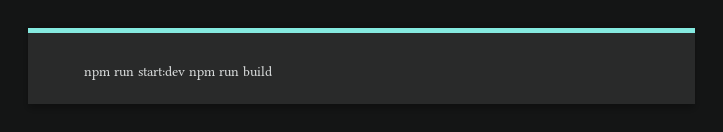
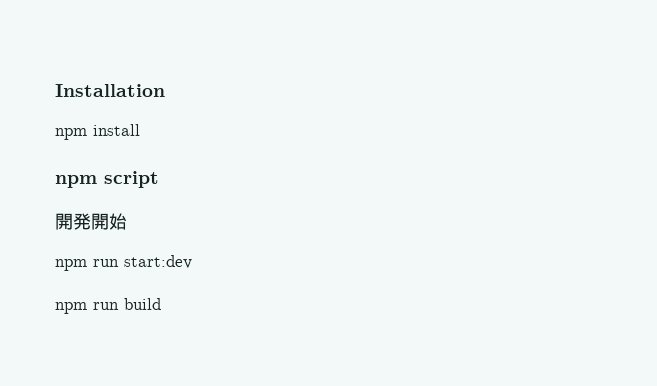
+ Installation
+ npm install
+ npm script
+ 開発開始
- npm run start:dev npm run build
+ npm run start:dev
+ npm run build

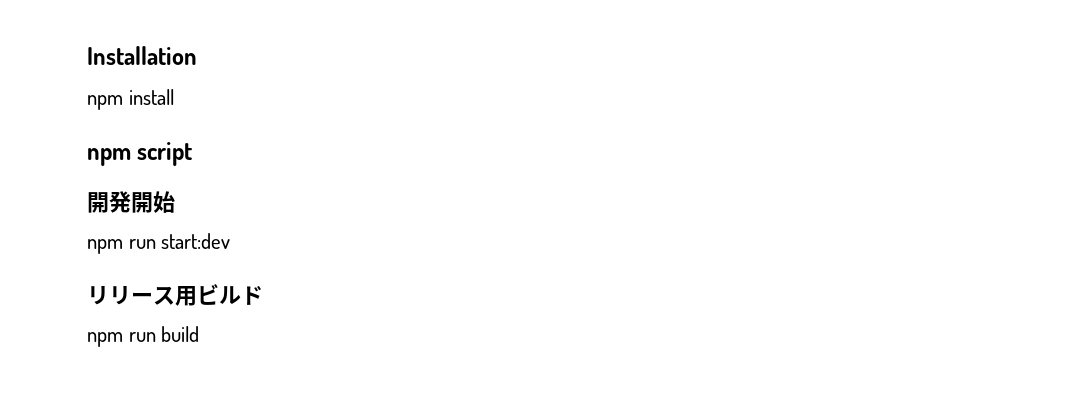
+ リリース用ビルド

